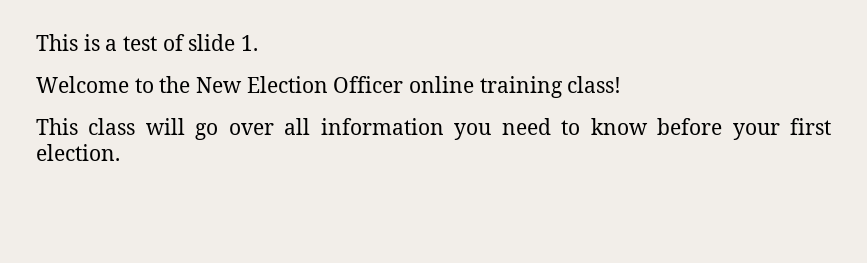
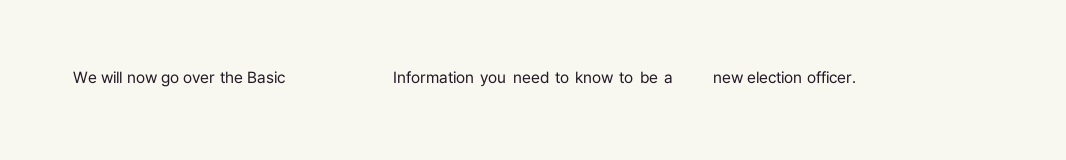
- This is a test of slide 1.
- Welcome to the New Election Officer online training class!
- This class will go over all information you need to know before your first election.
+ We will now go over the Basic Information you need to know to be a new election officer.

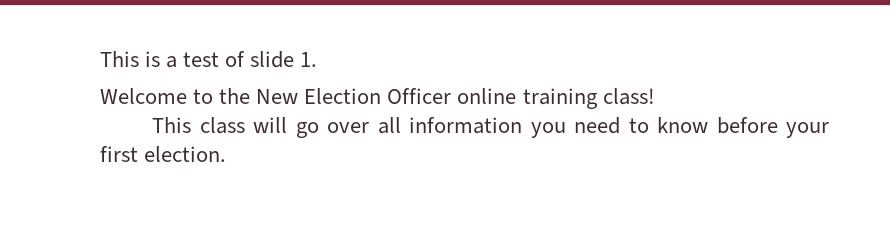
- We will now go over the Basic Information you need to know to be a new election officer.
+ This is a test of slide 1.
+ Welcome to the New Election Officer online training class!
+ This class will go over all information you need to know before your first election.

